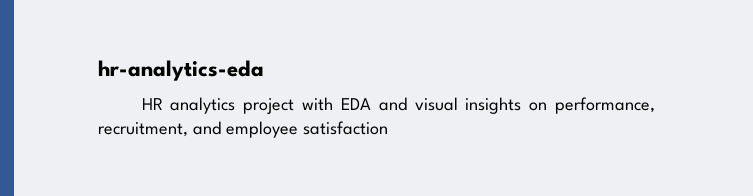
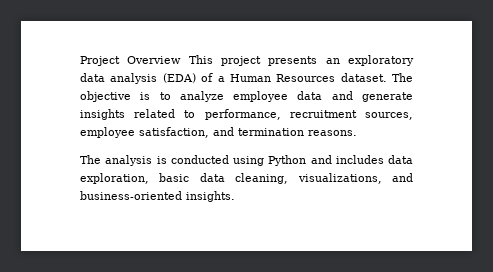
- hr-analytics-eda
- HR analytics project with EDA and visual insights on performance, recruitment, and employee satisfaction
+ Project Overview This project presents an exploratory data analysis (EDA) of a Human Resources dataset. The objective is to analyze employee data and generate insights related to performance, recruitment sources, employee satisfaction, and termination reasons.
+ The analysis is conducted using Python and includes data exploration, basic data cleaning, visualizations, and business-oriented insights.

